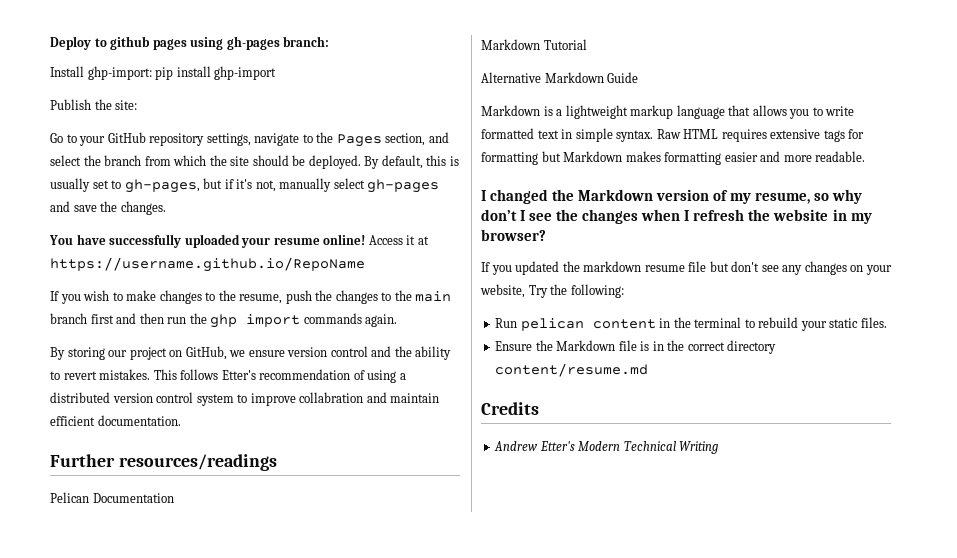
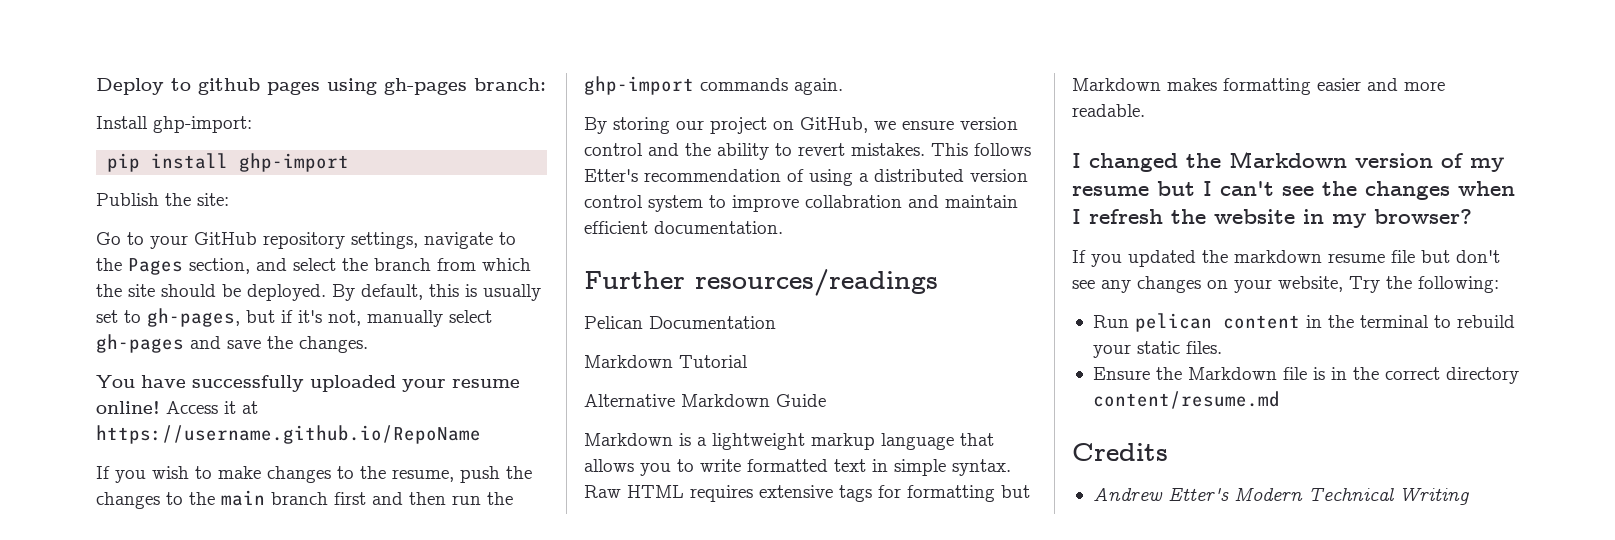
- Install ghp-import: pip install ghp-import
+ Install ghp-import:
+ pip install ghp-import
- If you wish to make changes to the resume, push the changes to the main branch first and then run the ghp import commands again.
+ If you wish to make changes to the resume, push the changes to the main branch first and then run the ghp-import commands again.
- I changed the Markdown version of my resume, so why don’t I see the changes when I refresh the website in my browser?
+ I changed the Markdown version of my resume but I can't see the changes when I refresh the website in my browser?

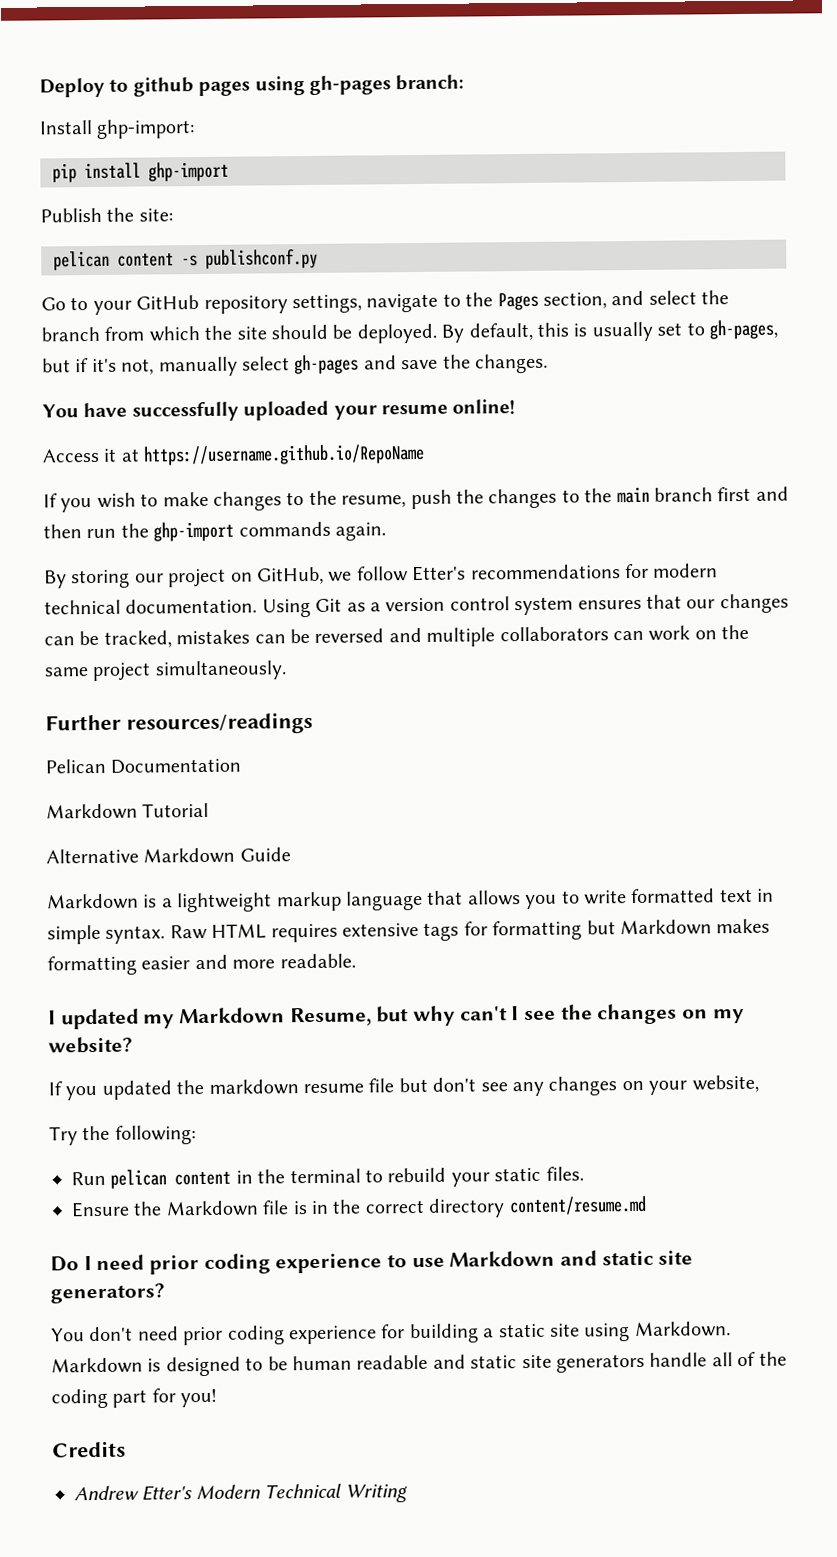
+ pelican content -s publishconf.py
- You have successfully uploaded your resume online! Access it at https://username.github.io/RepoName
+ You have successfully uploaded your resume online!
+ Access it at https://username.github.io/RepoName
- By storing our project on GitHub, we ensure version control and the ability to revert mistakes. This follows Etter's recommendation of using a distributed version control system to improve collabration and maintain efficient documentation.
+ By storing our project on GitHub, we follow Etter's recommendations for modern technical documentation. Using Git as a version control system ensures that our changes can be tracked, mistakes can be reversed and multiple collaborators can work on the same project simultaneously.
- I changed the Markdown version of my resume but I can't see the changes when I refresh the website in my browser?
+ I updated my Markdown Resume, but why can't I see the changes on my website?
- If you updated the markdown resume file but don't see any changes on your website, Try the following:
+ If you updated the markdown resume file but don't see any changes on your website,
+ Try the following:
+ Do I need prior coding experience to use Markdown and static site generators?
+ You don't need prior coding experience for building a static site using Markdown. Markdown is designed to be human readable and static site generators handle all of the coding part for you!

